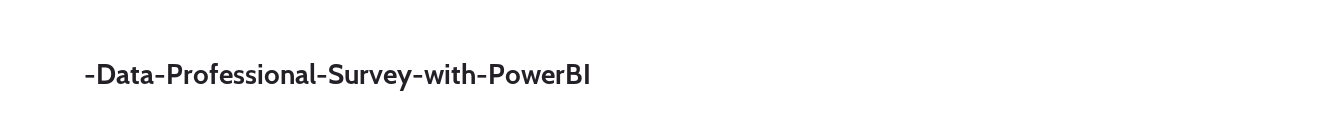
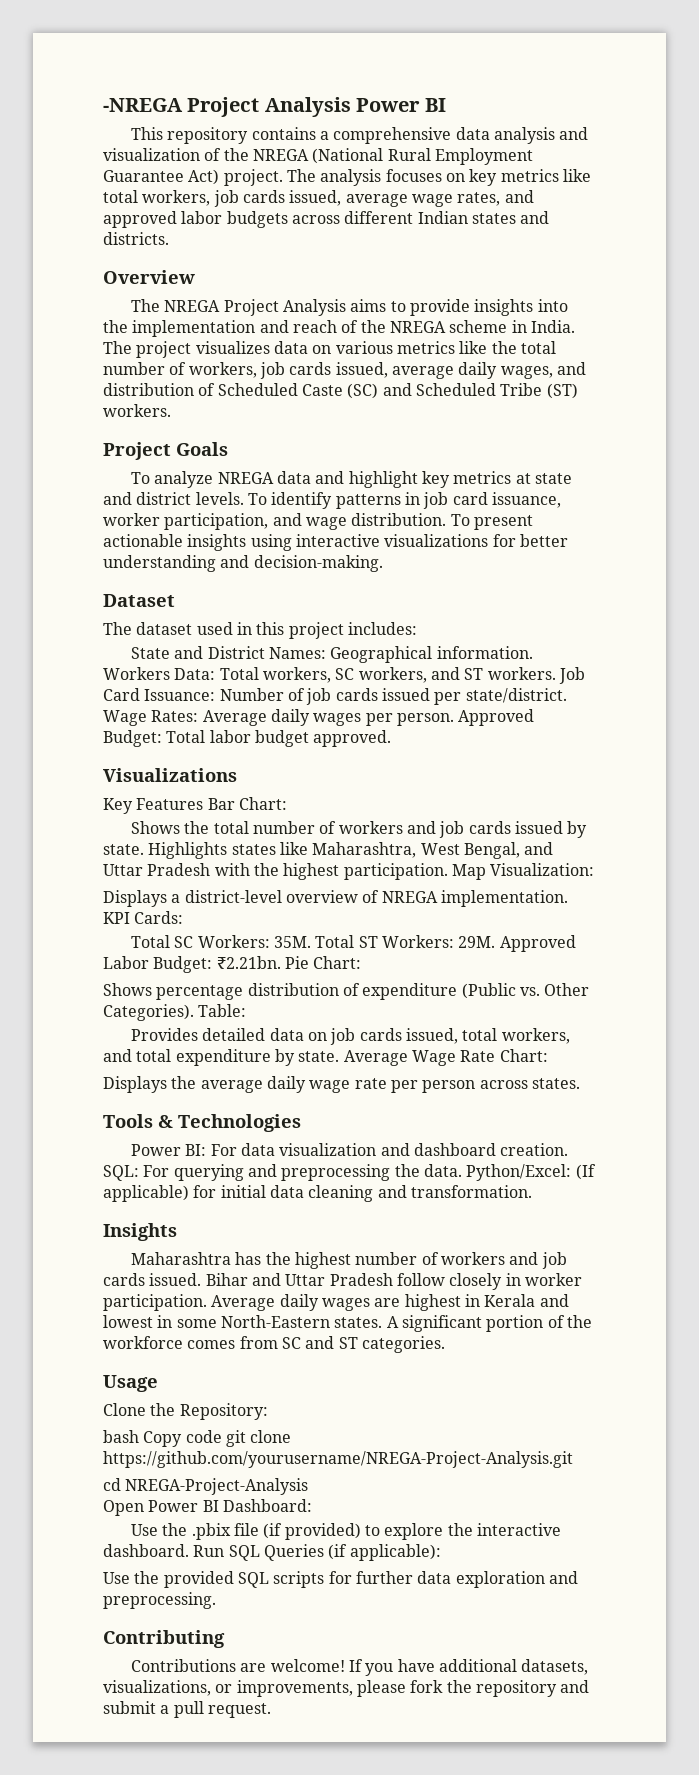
- -Data-Professional-Survey-with-PowerBI
+ -NREGA Project Analysis Power BI
+ This repository contains a comprehensive data analysis and visualization of the NREGA (National Rural Employment Guarantee Act) project. The analysis focuses on key metrics like total workers, job cards issued, average wage rates, and approved labor budgets across different Indian states and districts.
+ Overview
+ The NREGA Project Analysis aims to provide insights into the implementation and reach of the NREGA scheme in India. The project visualizes data on various metrics like the total number of workers, job cards issued, average daily wages, and distribution of Scheduled Caste (SC) and Scheduled Tribe (ST) workers.
+ Project Goals
+ To analyze NREGA data and highlight key metrics at state and district levels. To identify patterns in job card issuance, worker participation, and wage distribution. To present actionable insights using interactive visualizations for better understanding and decision-making.
+ Dataset
+ The dataset used in this project includes:
+ State and District Names: Geographical information. Workers Data: Total workers, SC workers, and ST workers. Job Card Issuance: Number of job cards issued per state/district. Wage Rates: Average daily wages per person. Approved Budget: Total labor budget approved.
+ Visualizations
+ Key Features Bar Chart:
+ Shows the total number of workers and job cards issued by state. Highlights states like Maharashtra, West Bengal, and Uttar Pradesh with the highest participation. Map Visualization:
+ Displays a district-level overview of NREGA implementation. KPI Cards:
+ Total SC Workers: 35M. Total ST Workers: 29M. Approved Labor Budget: ₹2.21bn. Pie Chart:
+ Shows percentage distribution of expenditure (Public vs. Other Categories). Table:
+ Provides detailed data on job cards issued, total workers, and total expenditure by state. Average Wage Rate Chart:
+ Displays the average daily wage rate per person across states.
+ Tools & Technologies
+ Power BI: For data visualization and dashboard creation. SQL: For querying and preprocessing the data. Python/Excel: (If applicable) for initial data cleaning and transformation.
+ Insights
+ Maharashtra has the highest number of workers and job cards issued. Bihar and Uttar Pradesh follow closely in worker participation. Average daily wages are highest in Kerala and lowest in some North-Eastern states. A significant portion of the workforce comes from SC and ST categories.
+ Usage
+ Clone the Repository:
+ bash Copy code git clone https://github.com/yourusername/NREGA-Project-Analysis.git
+ cd NREGA-Project-Analysis
+ Open Power BI Dashboard:
+ Use the .pbix file (if provided) to explore the interactive dashboard. Run SQL Queries (if applicable):
+ Use the provided SQL scripts for further data exploration and preprocessing.
+ Contributing
+ Contributions are welcome! If you have additional datasets, visualizations, or improvements, please fork the repository and submit a pull request.

